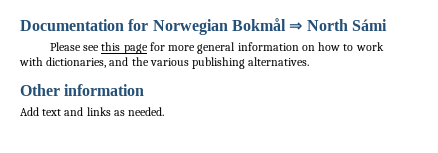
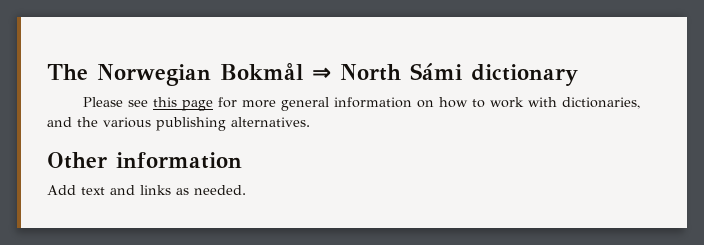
- Documentation for Norwegian Bokmål ⇒ North Sámi
+ The Norwegian Bokmål ⇒ North Sámi dictionary

